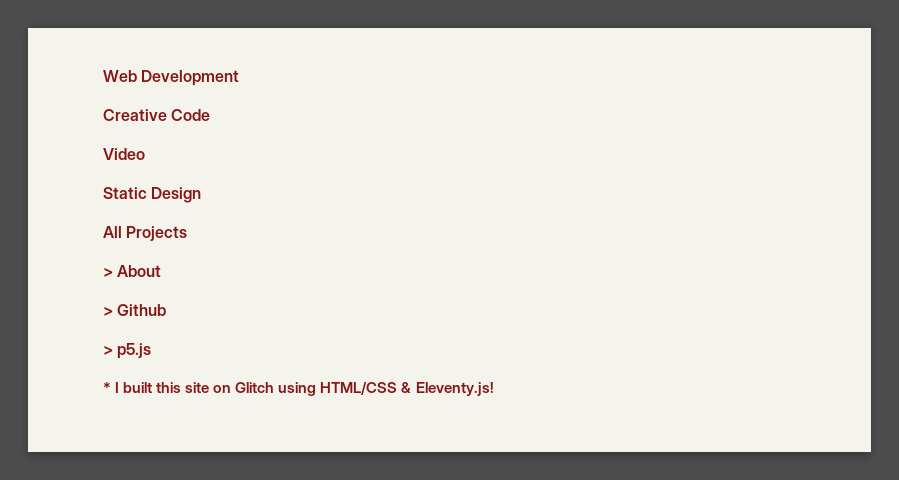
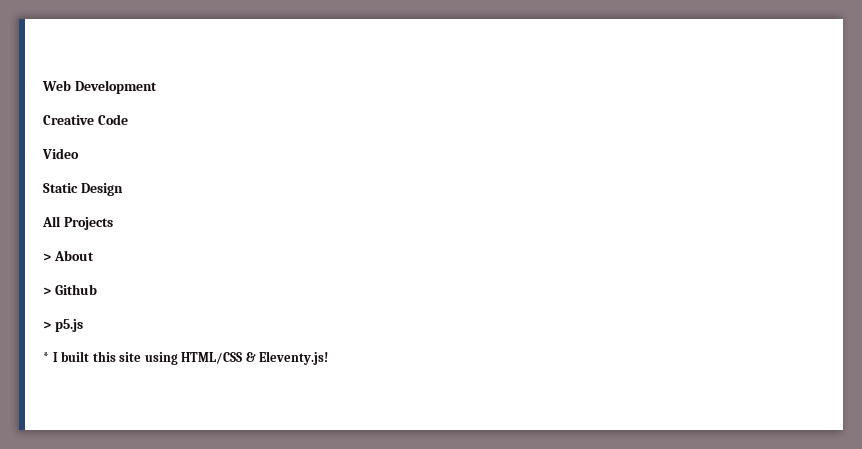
- * I built this site on Glitch using HTML/CSS & Eleventy.js!
+ * I built this site using HTML/CSS & Eleventy.js!

